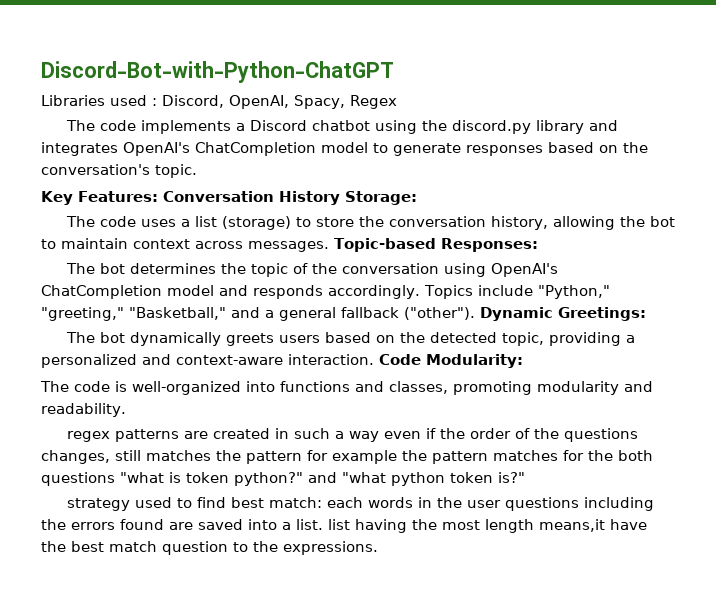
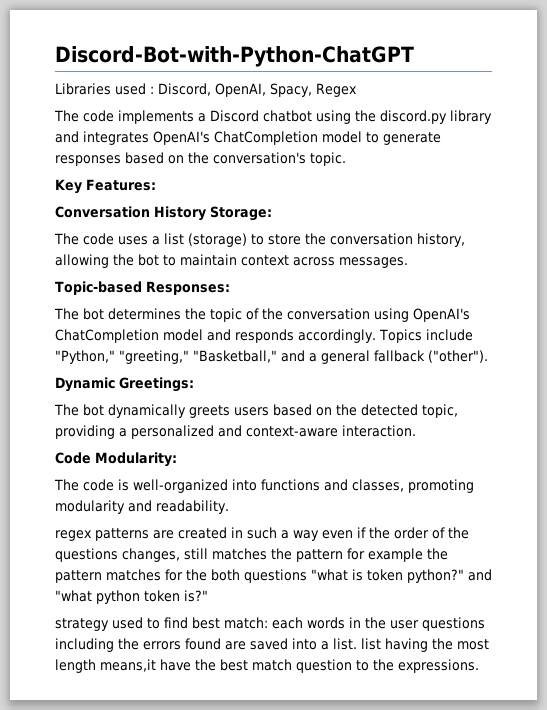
- Key Features: Conversation History Storage:
+ Key Features:
+ Conversation History Storage:
- The code uses a list (storage) to store the conversation history, allowing the bot to maintain context across messages. Topic-based Responses:
+ The code uses a list (storage) to store the conversation history, allowing the bot to maintain context across messages.
+ Topic-based Responses:
- Topics include "Python," "greeting," "Basketball," and a general fallback ("other"). Dynamic Greetings:
+ Topics include "Python," "greeting," "Basketball," and a general fallback ("other").
+ Dynamic Greetings:
- The bot dynamically greets users based on the detected topic, providing a personalized and context-aware interaction. Code Modularity:
+ The bot dynamically greets users based on the detected topic, providing a personalized and context-aware interaction.
+ Code Modularity:

